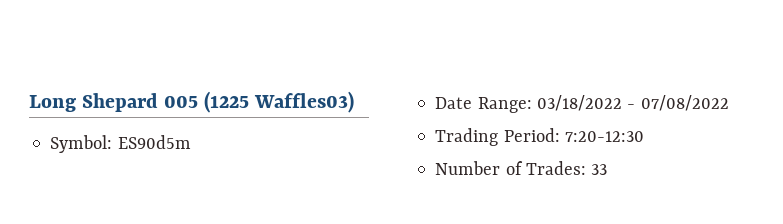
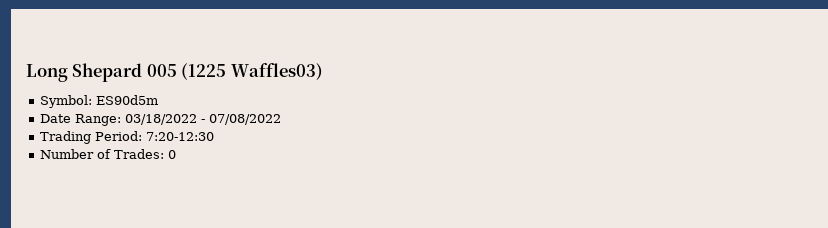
- Number of Trades: 33
+ Number of Trades: 0

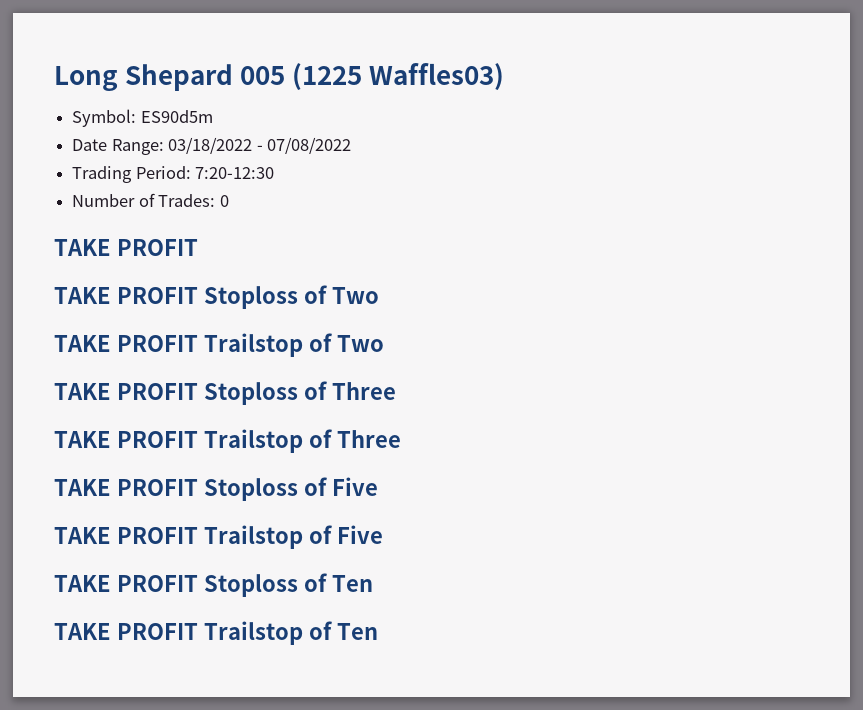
  Number of Trades: 0
+ TAKE PROFIT
+ TAKE PROFIT Stoploss of Two
+ TAKE PROFIT Trailstop of Two
+ TAKE PROFIT Stoploss of Three
+ TAKE PROFIT Trailstop of Three
+ TAKE PROFIT Stoploss of Five
+ TAKE PROFIT Trailstop of Five
+ TAKE PROFIT Stoploss of Ten
+ TAKE PROFIT Trailstop of Ten

